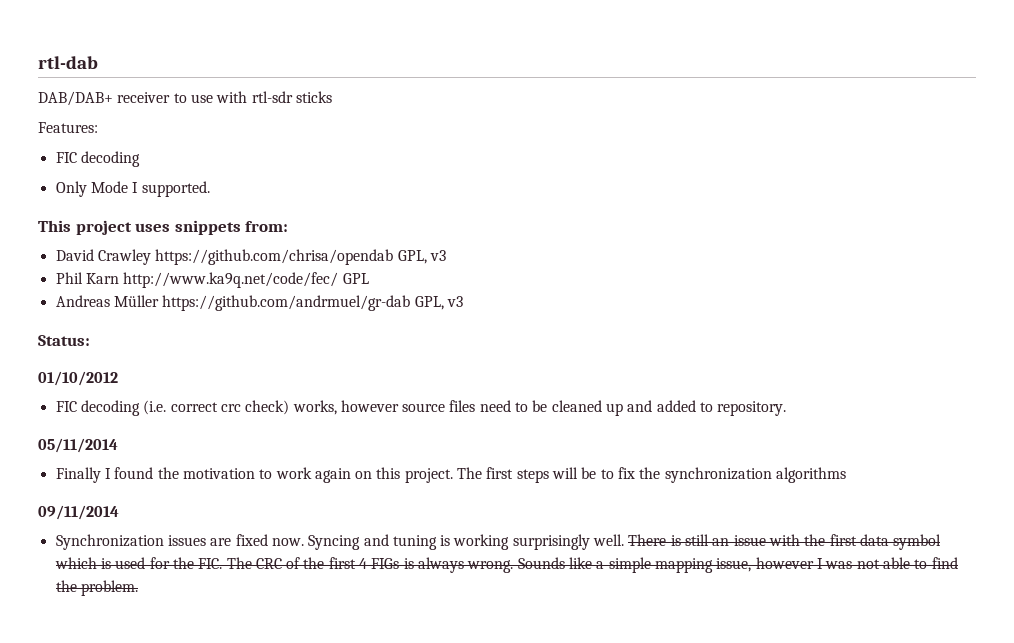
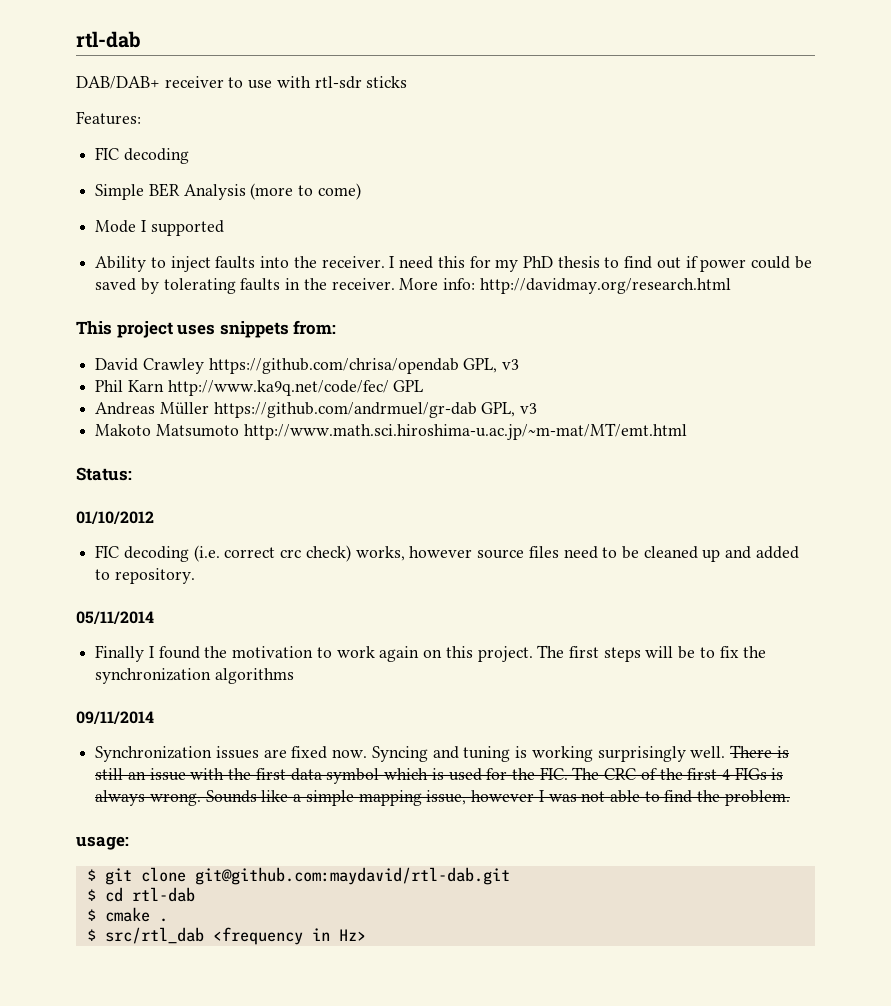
- Only Mode I supported.
+ Simple BER Analysis (more to come)
+ Mode I supported
+ Ability to inject faults into the receiver. I need this for my PhD thesis to find out if power could be saved by tolerating faults in the receiver. More info: http://davidmay.org/research.html
+ Makoto Matsumoto http://www.math.sci.hiroshima-u.ac.jp/~m-mat/MT/emt.html
+ usage:
+ $ git clone git@github.com:maydavid/rtl-dab.git
+ $ cd rtl-dab
+ $ cmake .
+ $ src/rtl_dab <frequency in Hz>

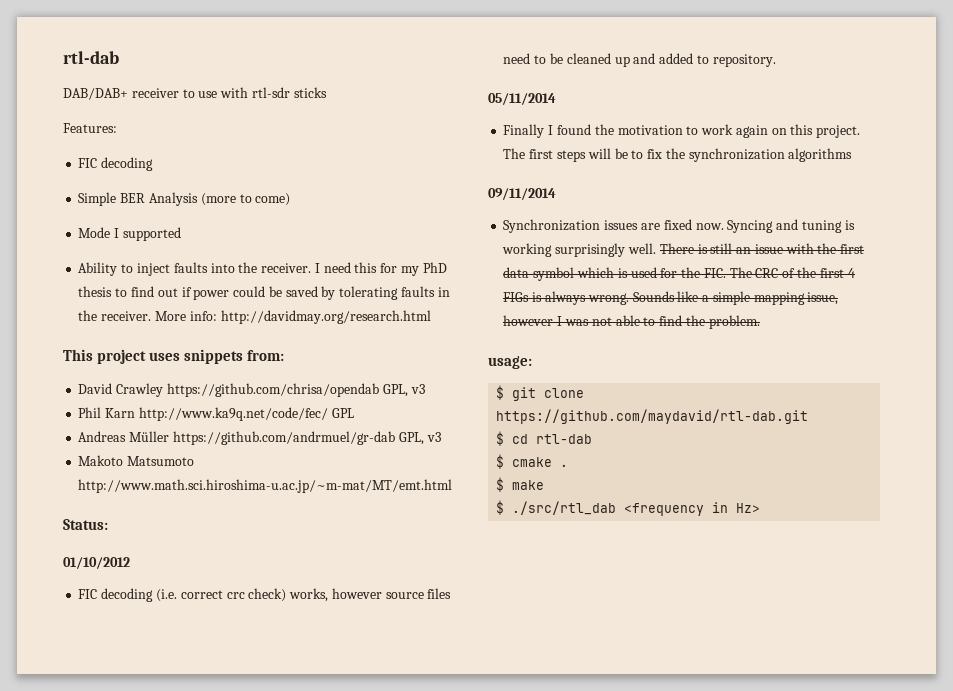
- $ git clone git@github.com:maydavid/rtl-dab.git
+ $ git clone https://github.com/maydavid/rtl-dab.git
- $ src/rtl_dab <frequency in Hz>
+ $ make
+ $ ./src/rtl_dab <frequency in Hz>

